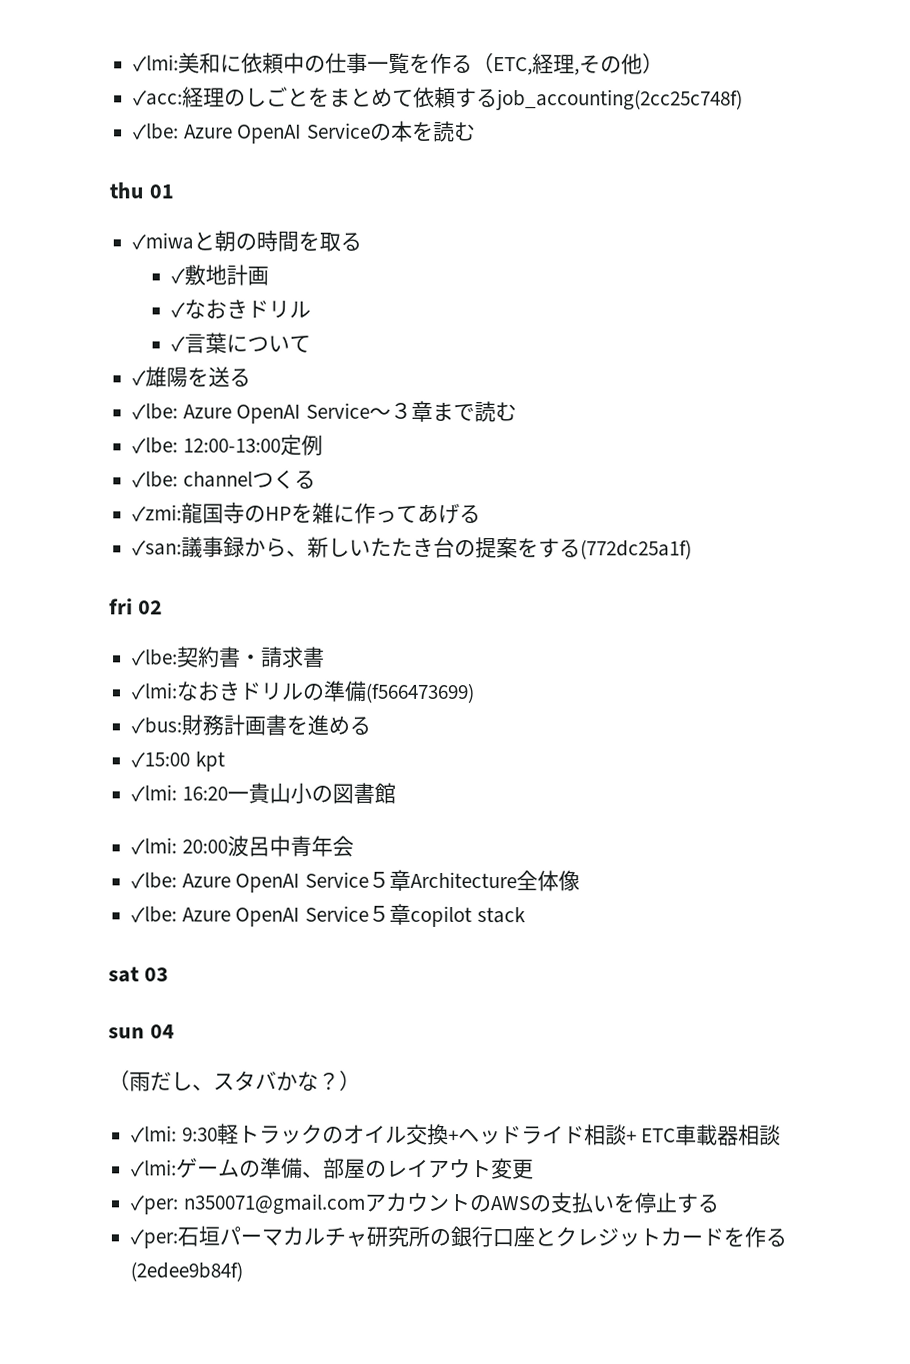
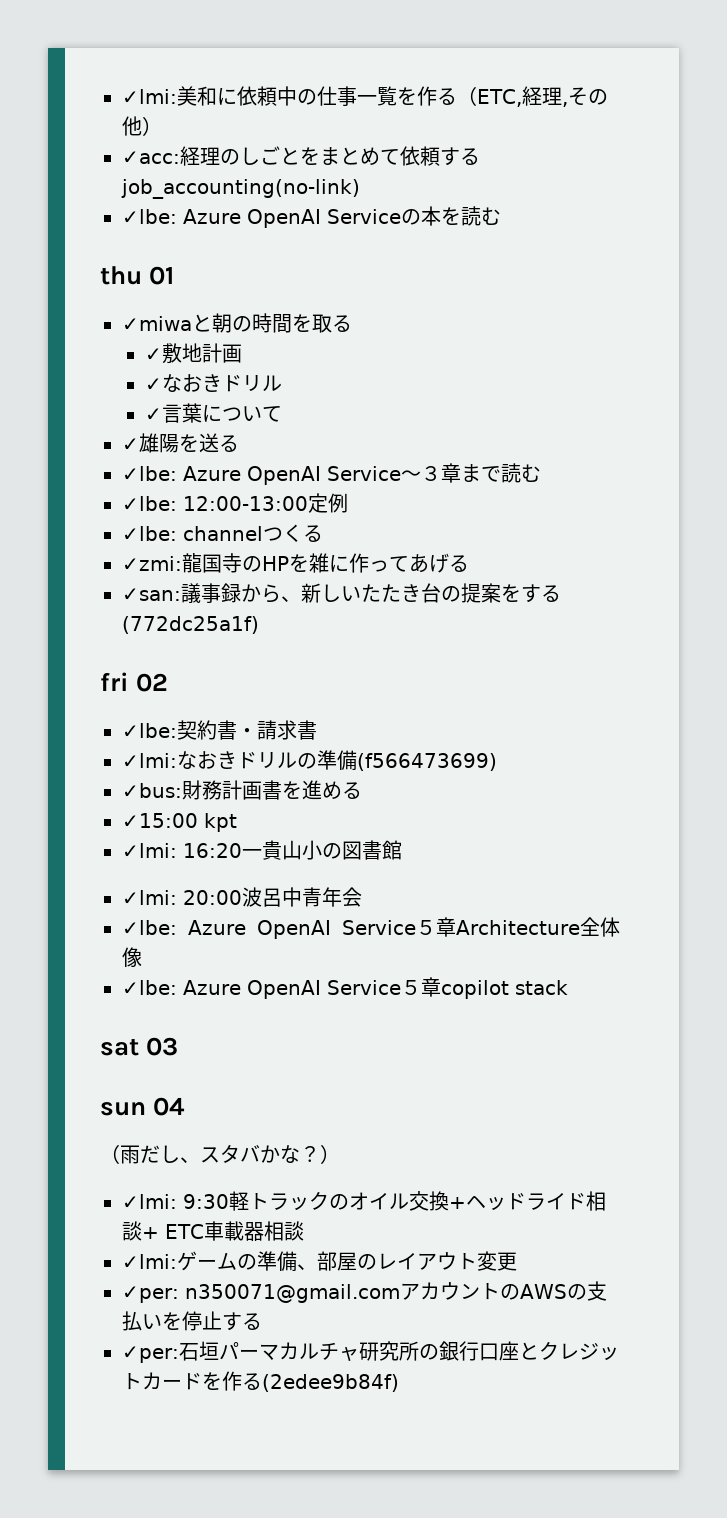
- ✓acc:経理のしごとをまとめて依頼するjob_accounting(2cc25c748f)
+ ✓acc:経理のしごとをまとめて依頼するjob_accounting(no-link)

